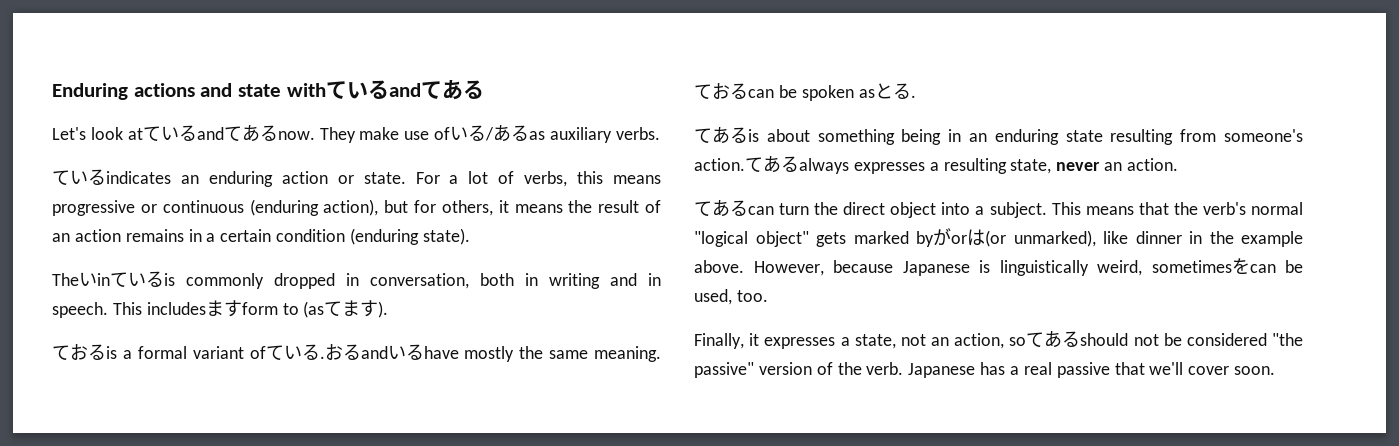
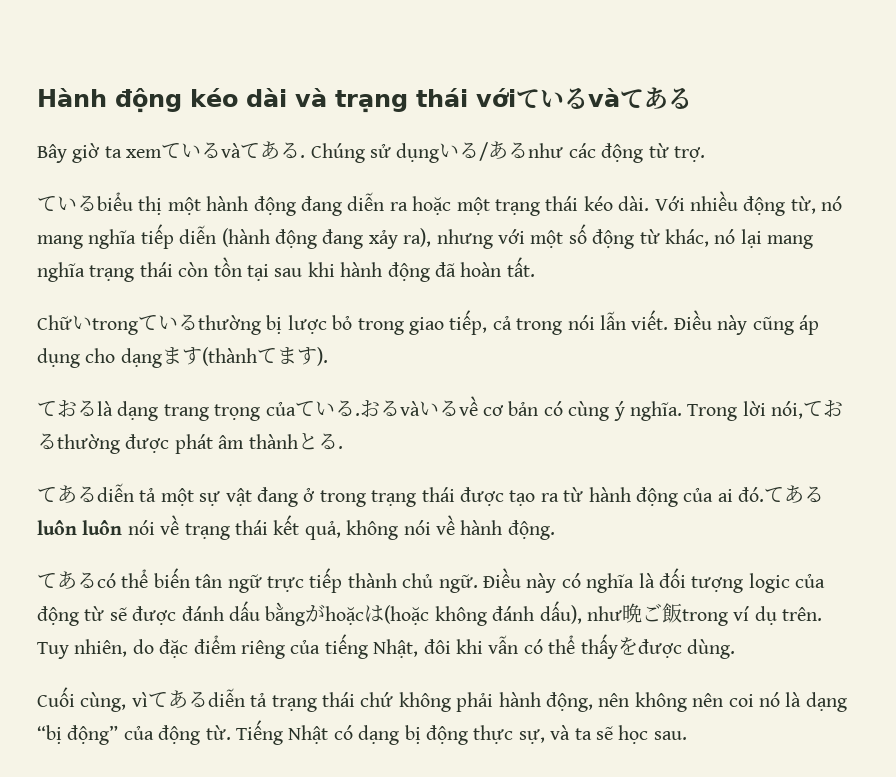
- Enduring actions and state withているandてある
- Let's look atているandてあるnow. They make use ofいる/あるas auxiliary verbs.
- ているindicates an enduring action or state. For a lot of verbs, this means progressive or continuous (enduring action), but for others, it means the result of an action remains in a certain condition (enduring state).
- Theいinているis commonly dropped in conversation, both in writing and in speech. This includesますform to (asてます).
- ておるis a formal variant ofている.おるandいるhave mostly the same meaning.ておるcan be spoken asとる.
- てあるis about something being in an enduring state resulting from someone's action.てあるalways expresses a resulting state, never an action.
- てあるcan turn the direct object into a subject. This means that the verb's normal "logical object" gets marked byがorは(or unmarked), like dinner in the example above. However, because Japanese is linguistically weird, sometimesをcan be used, too.
- Finally, it expresses a state, not an action, soてあるshould not be considered "the passive" version of the verb. Japanese has a real passive that we'll cover soon.
+ Hành động kéo dài và trạng thái vớiているvàてある
+ Bây giờ ta xemているvàてある. Chúng sử dụngいる/あるnhư các động từ trợ.
+ ているbiểu thị một hành động đang diễn ra hoặc một trạng thái kéo dài. Với nhiều động từ, nó mang nghĩa tiếp diễn (hành động đang xảy ra), nhưng với một số động từ khác, nó lại mang nghĩa trạng thái còn tồn tại sau khi hành động đã hoàn tất.
+ Chữいtrongているthường bị lược bỏ trong giao tiếp, cả trong nói lẫn viết. Điều này cũng áp dụng cho dạngます(thànhてます).
+ ておるlà dạng trang trọng củaている.おるvàいるvề cơ bản có cùng ý nghĩa. Trong lời nói,ておるthường được phát âm thànhとる.
+ てあるdiễn tả một sự vật đang ở trong trạng thái được tạo ra từ hành động của ai đó.てあるluôn luôn nói về trạng thái kết quả, không nói về hành động.
+ てあるcó thể biến tân ngữ trực tiếp thành chủ ngữ. Điều này có nghĩa là đối tượng logic của động từ sẽ được đánh dấu bằngがhoặcは(hoặc không đánh dấu), như晩ご飯trong ví dụ trên. Tuy nhiên, do đặc điểm riêng của tiếng Nhật, đôi khi vẫn có thể thấyをđược dùng.
+ Cuối cùng, vìてあるdiễn tả trạng thái chứ không phải hành động, nên không nên coi nó là dạng “bị động” của động từ. Tiếng Nhật có dạng bị động thực sự, và ta sẽ học sau.

